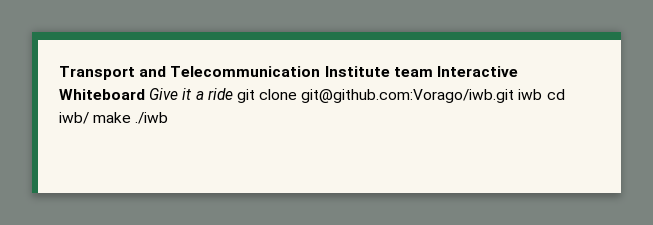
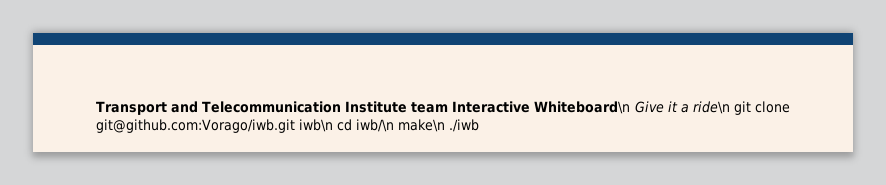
- Transport and Telecommunication Institute team Interactive Whiteboard Give it a ride git clone git@github.com:Vorago/iwb.git iwb cd iwb/ make ./iwb
+ Transport and Telecommunication Institute team Interactive Whiteboard\n Give it a ride\n git clone git@github.com:Vorago/iwb.git iwb\n cd iwb/\n make\n ./iwb

